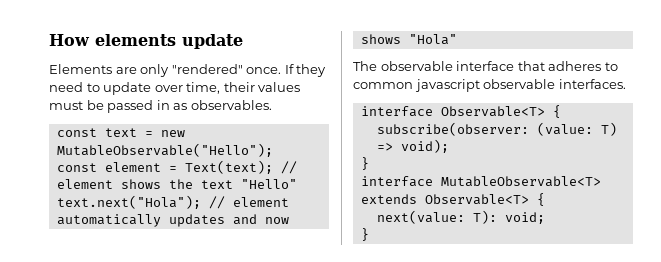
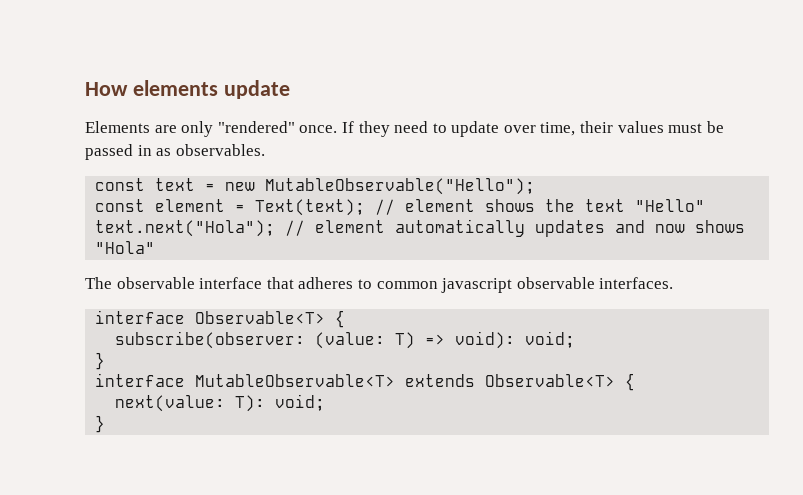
- subscribe(observer: (value: T) => void);
+ subscribe(observer: (value: T) => void): void;

